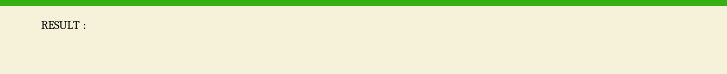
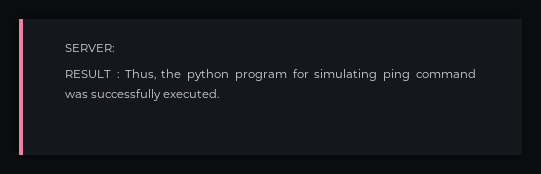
+ SERVER:
- RESULT :
+ RESULT : Thus, the python program for simulating ping command was successfully executed.

